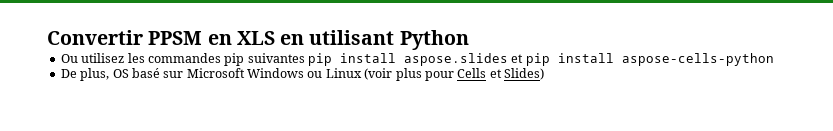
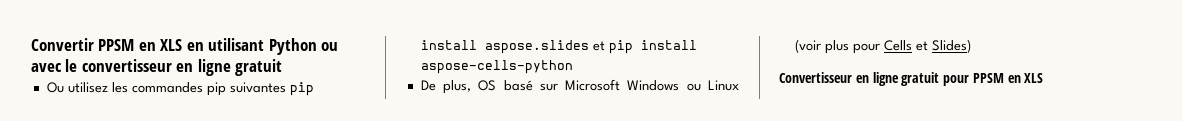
- Convertir PPSM en XLS en utilisant Python
+ Convertir PPSM en XLS en utilisant Python ou avec le convertisseur en ligne gratuit
+ Convertisseur en ligne gratuit pour PPSM en XLS

